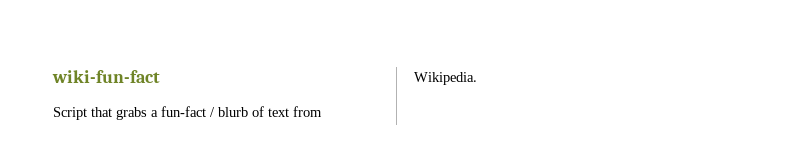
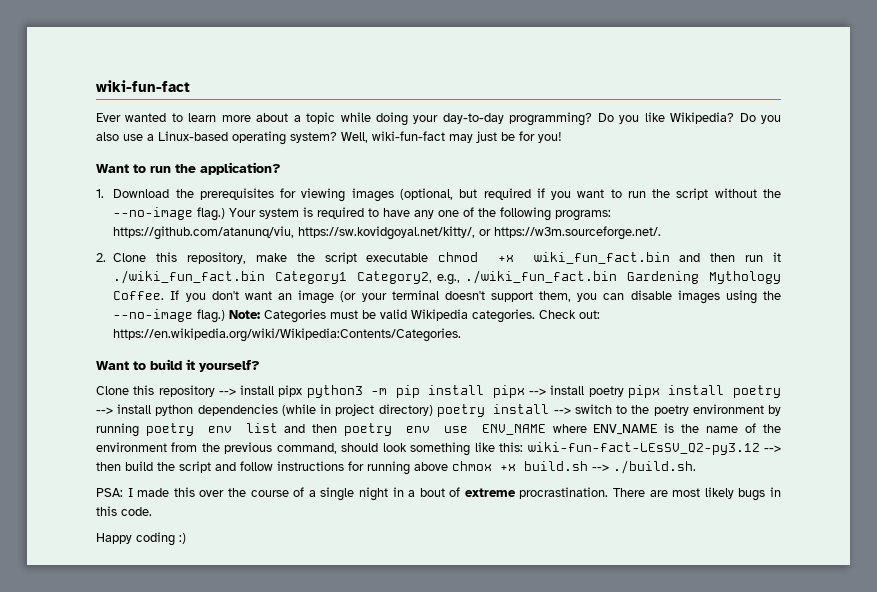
- Script that grabs a fun-fact / blurb of text from Wikipedia.
+ Ever wanted to learn more about a topic while doing your day-to-day programming? Do you like Wikipedia? Do you also use a Linux-based operating system? Well, wiki-fun-fact may just be for you!
+ Want to run the application?
+ 1. Download the prerequisites for viewing images (optional, but required if you want to run the script without the --no-image flag.) Your system is required to have any one of the following programs: https://github.com/atanunq/viu, https://sw.kovidgoyal.net/kitty/, or https://w3m.sourceforge.net/.
+ 2. Clone this repository, make the script executable chmod +x wiki_fun_fact.bin and then run it ./wiki_fun_fact.bin Category1 Category2, e.g., ./wiki_fun_fact.bin Gardening Mythology Coffee. If you don't want an image (or your terminal doesn't support them, you can disable images using the --no-image flag.) Note: Categories must be valid Wikipedia categories. Check out: https://en.wikipedia.org/wiki/Wikipedia:Contents/Categories.
+ Want to build it yourself?
+ Clone this repository --> install pipx python3 -m pip install pipx --> install poetry pipx install poetry --> install python dependencies (while in project directory) poetry install --> switch to the poetry environment by running poetry env list and then poetry env use ENV_NAME where ENV_NAME is the name of the environment from the previous command, should look something like this: wiki-fun-fact-LEsSV_Q2-py3.12 --> then build the script and follow instructions for running above chmox +x build.sh --> ./build.sh.
+ PSA: I made this over the course of a single night in a bout of extreme procrastination. There are most likely bugs in this code.
+ Happy coding :)

